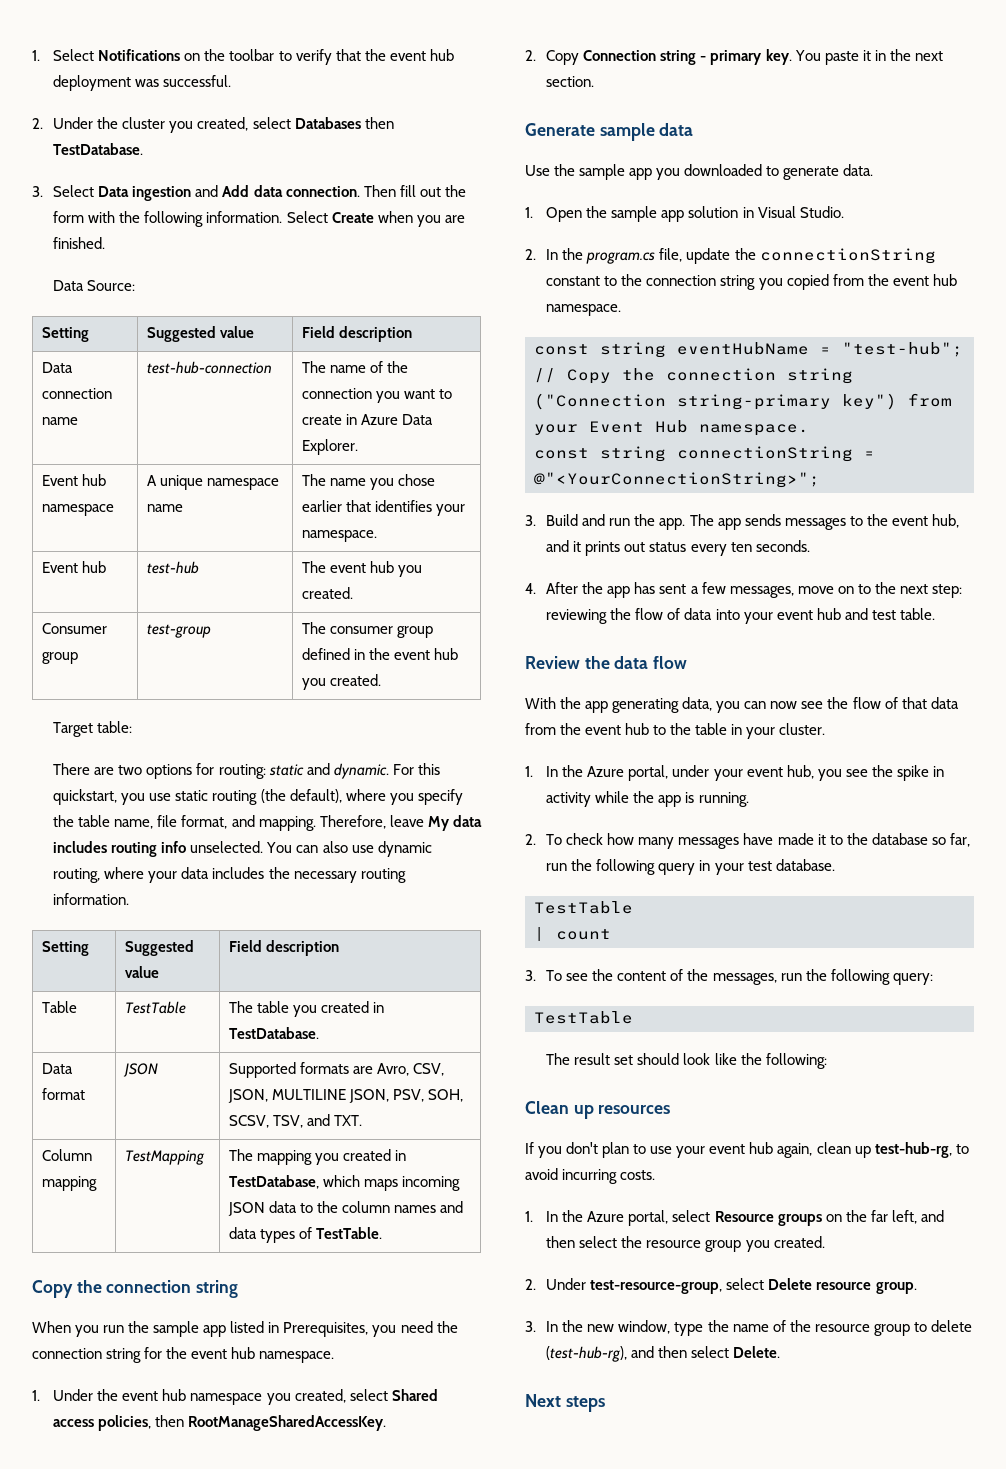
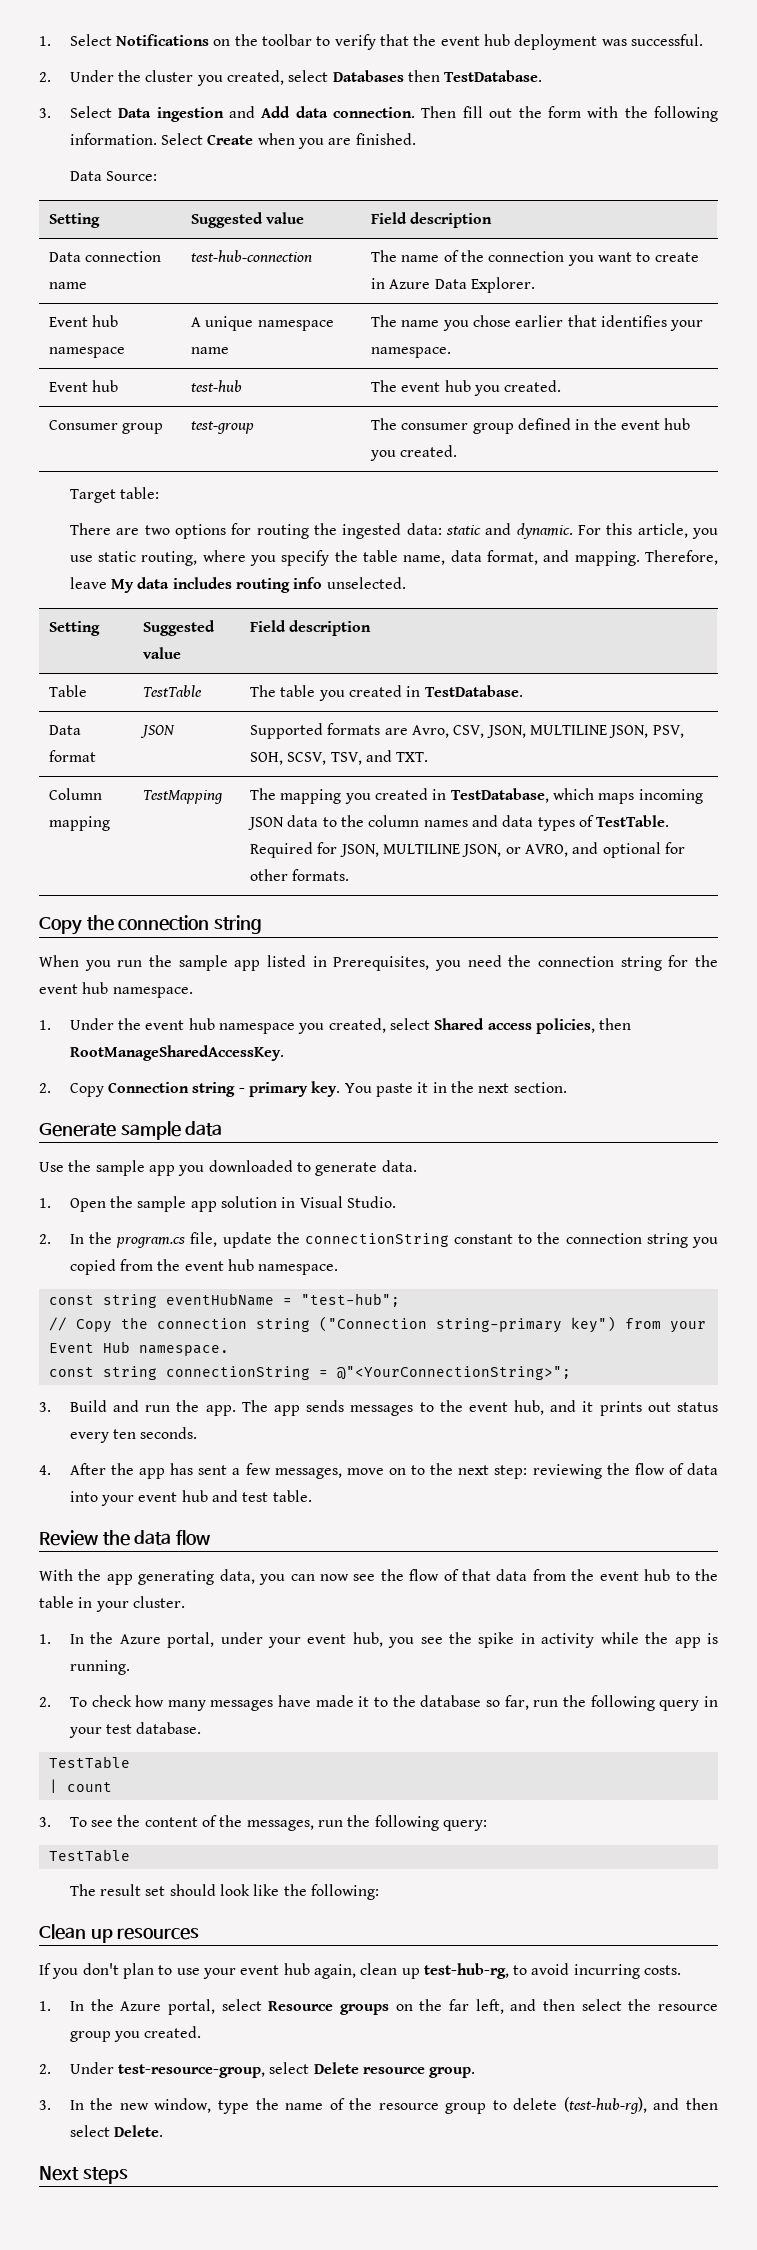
- There are two options for routing: static and dynamic.
+ There are two options for routing the ingested data: static and dynamic.
- For this quickstart, you use static routing (the default), where you specify the table name, file format, and mapping.
+ For this article, you use static routing, where you specify the table name, data format, and mapping.
- You can also use dynamic routing, where your data includes the necessary routing information.
- Column mapping | TestMapping | The mapping you created in TestDatabase, which maps incoming JSON data to the column names and data types of TestTable.
+ Column mapping | TestMapping | The mapping you created in TestDatabase, which maps incoming JSON data to the column names and data types of TestTable. Required for JSON, MULTILINE JSON, or AVRO, and optional for other formats.

